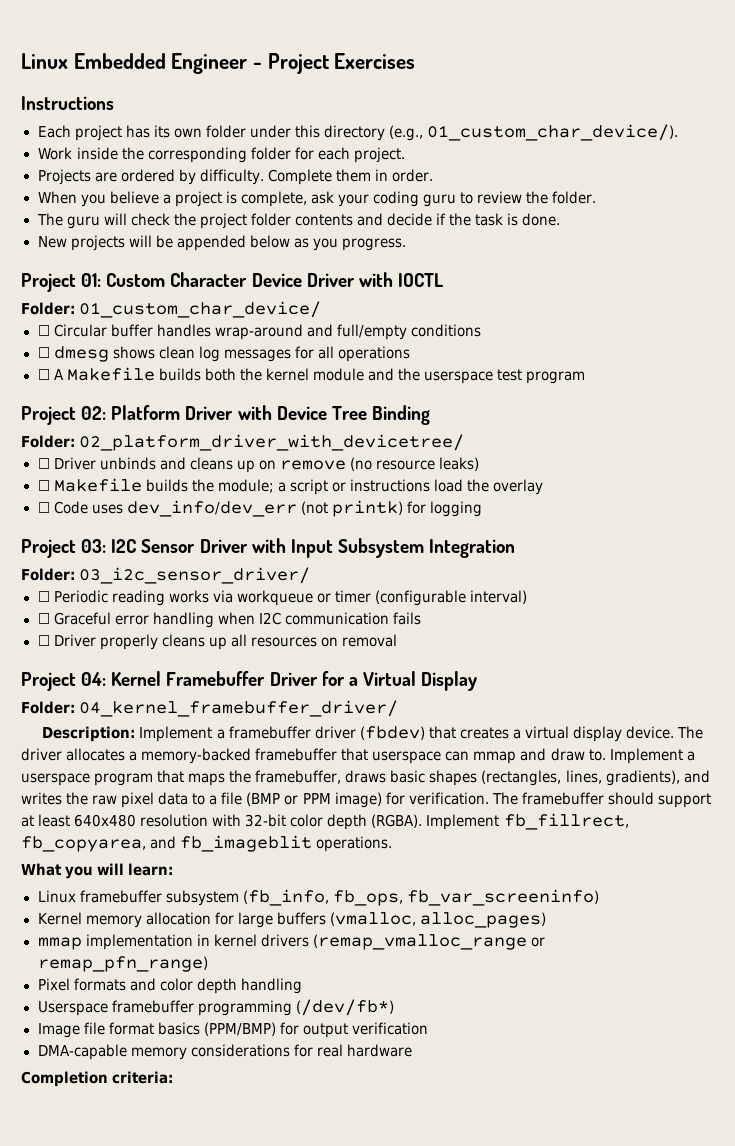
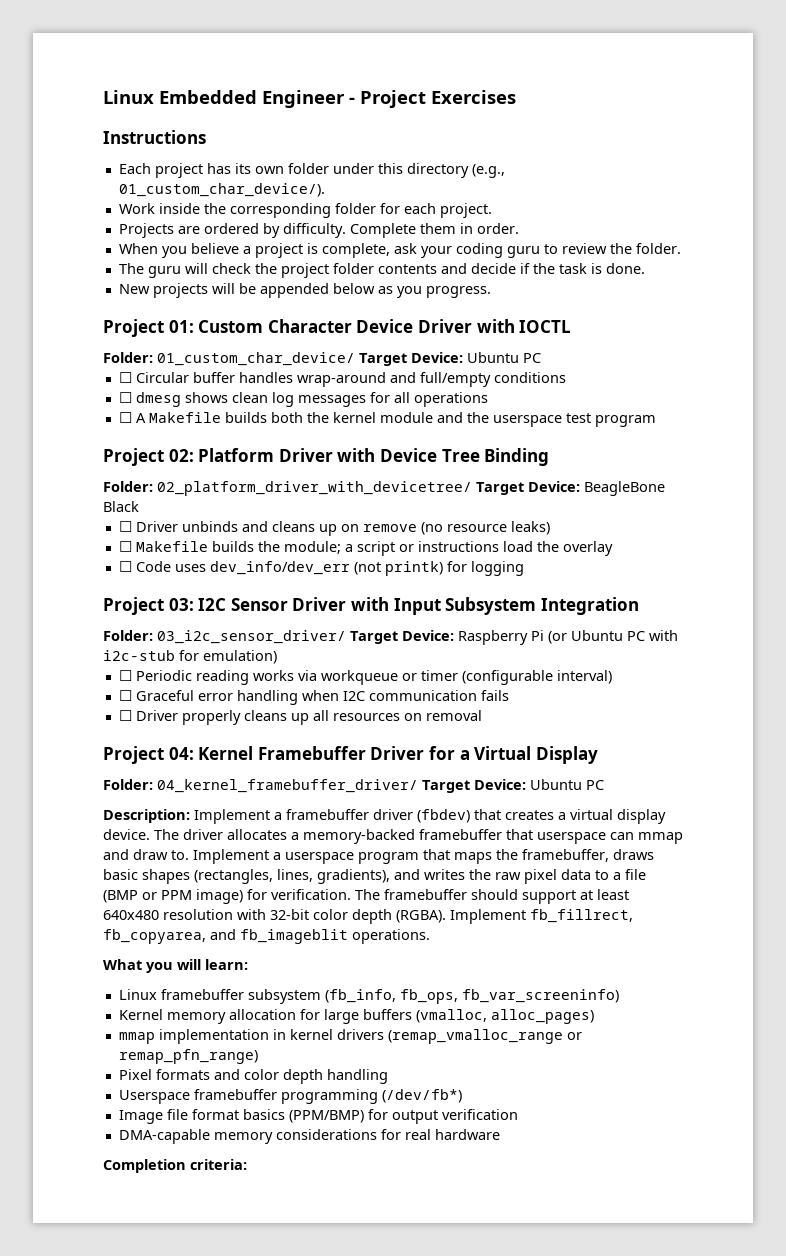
- Folder: 01_custom_char_device/
+ Folder: 01_custom_char_device/ Target Device: Ubuntu PC
- Folder: 02_platform_driver_with_devicetree/
+ Folder: 02_platform_driver_with_devicetree/ Target Device: BeagleBone Black
- Folder: 03_i2c_sensor_driver/
+ Folder: 03_i2c_sensor_driver/ Target Device: Raspberry Pi (or Ubuntu PC with i2c-stub for emulation)
- Folder: 04_kernel_framebuffer_driver/
+ Folder: 04_kernel_framebuffer_driver/ Target Device: Ubuntu PC

